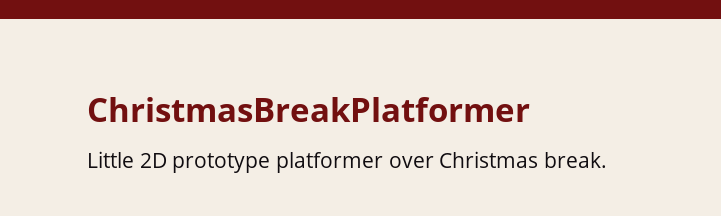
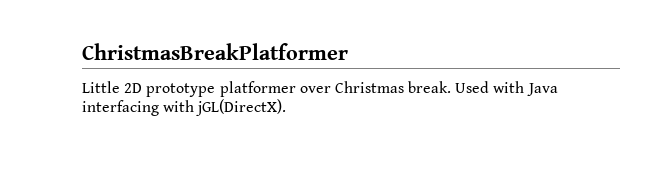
+ Used with Java interfacing with jGL(DirectX).

